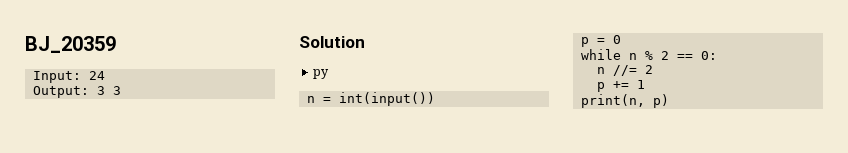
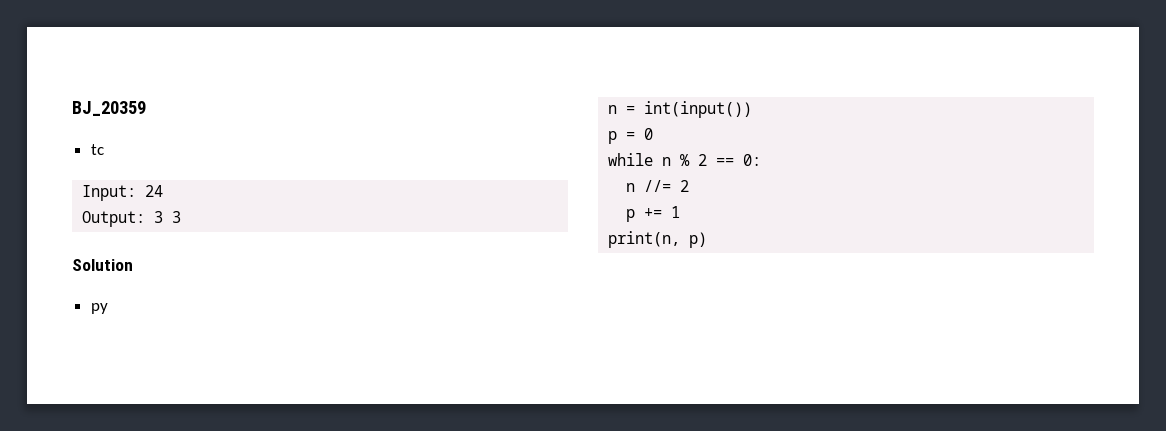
+ tc

